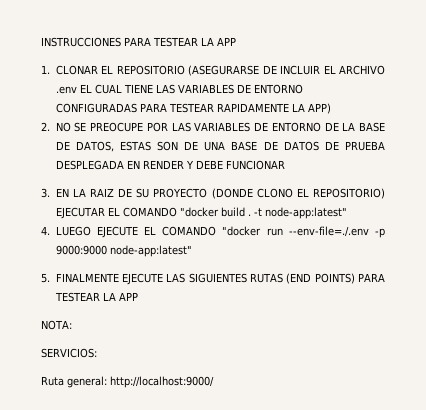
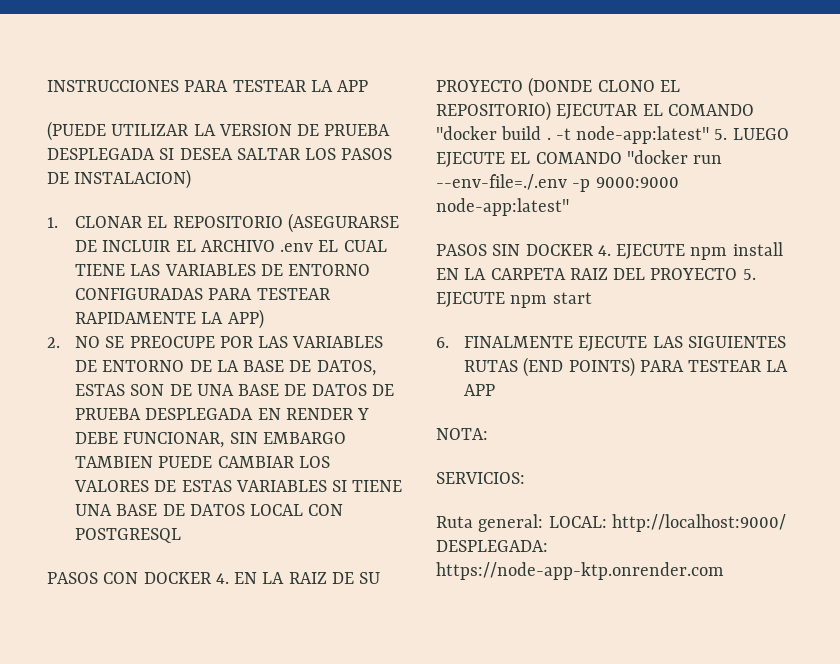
+ (PUEDE UTILIZAR LA VERSION DE PRUEBA DESPLEGADA SI DESEA SALTAR LOS PASOS DE INSTALACION)
- 2. NO SE PREOCUPE POR LAS VARIABLES DE ENTORNO DE LA BASE DE DATOS, ESTAS SON DE UNA BASE DE DATOS DE PRUEBA DESPLEGADA EN RENDER Y DEBE FUNCIONAR
- 3. EN LA RAIZ DE SU PROYECTO (DONDE CLONO EL REPOSITORIO) EJECUTAR EL COMANDO "docker build .
+ 2. NO SE PREOCUPE POR LAS VARIABLES DE ENTORNO DE LA BASE DE DATOS, ESTAS SON DE UNA BASE DE DATOS DE PRUEBA DESPLEGADA EN RENDER Y DEBE FUNCIONAR, SIN EMBARGO TAMBIEN PUEDE CAMBIAR LOS VALORES DE ESTAS VARIABLES SI TIENE UNA BASE DE DATOS LOCAL CON POSTGRESQL
+ PASOS CON DOCKER 4. EN LA RAIZ DE SU PROYECTO (DONDE CLONO EL REPOSITORIO) EJECUTAR EL COMANDO "docker build .
- -t node-app:latest"
- 4. LUEGO EJECUTE EL COMANDO "docker run --env-file=./.env -p 9000:9000 node-app:latest"
+ -t node-app:latest" 5. LUEGO EJECUTE EL COMANDO "docker run --env-file=./.env -p 9000:9000 node-app:latest"
- 5. FINALMENTE EJECUTE LAS SIGUIENTES RUTAS (END POINTS) PARA TESTEAR LA APP
+ PASOS SIN DOCKER 4. EJECUTE npm install EN LA CARPETA RAIZ DEL PROYECTO 5. EJECUTE npm start
+ 6. FINALMENTE EJECUTE LAS SIGUIENTES RUTAS (END POINTS) PARA TESTEAR LA APP
- Ruta general: http://localhost:9000/
+ Ruta general: LOCAL: http://localhost:9000/ DESPLEGADA: https://node-app-ktp.onrender.com

